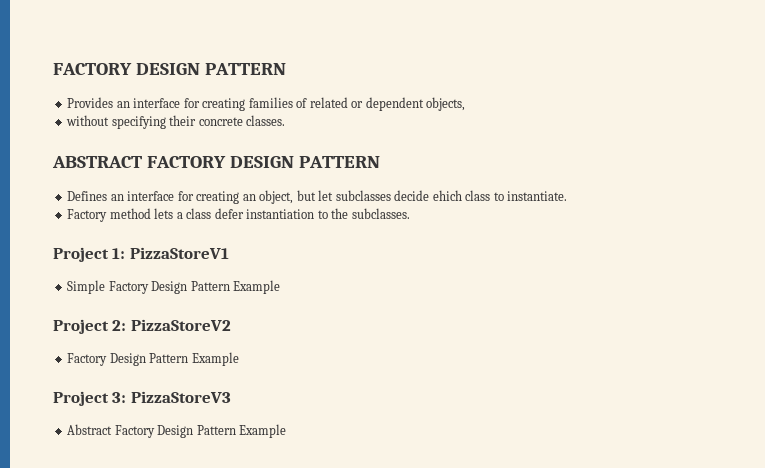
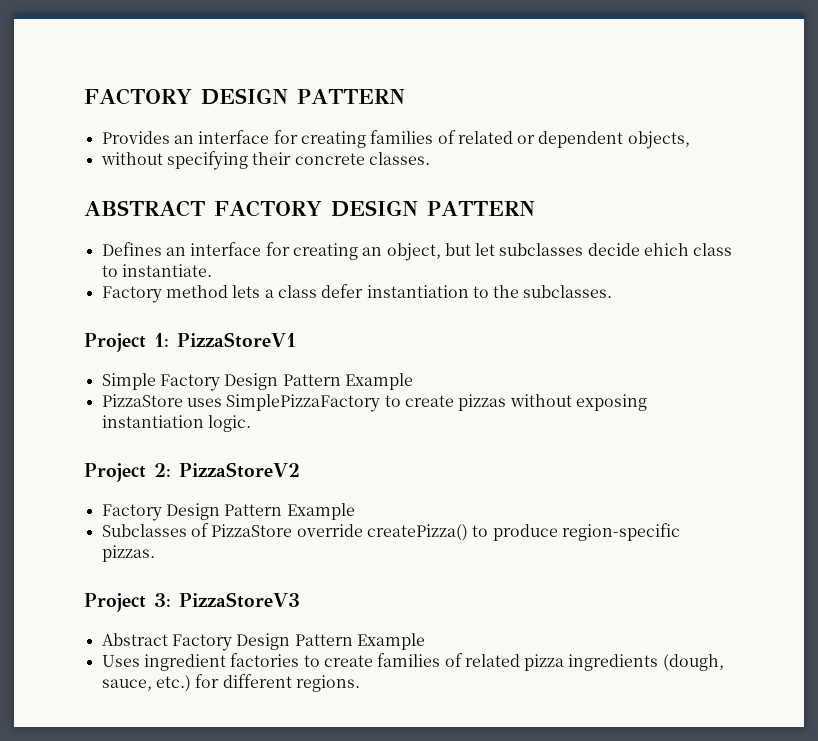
+ PizzaStore uses SimplePizzaFactory to create pizzas without exposing instantiation logic.
+ Subclasses of PizzaStore override createPizza() to produce region-specific pizzas.
+ Uses ingredient factories to create families of related pizza ingredients (dough, sauce, etc.) for different regions.

